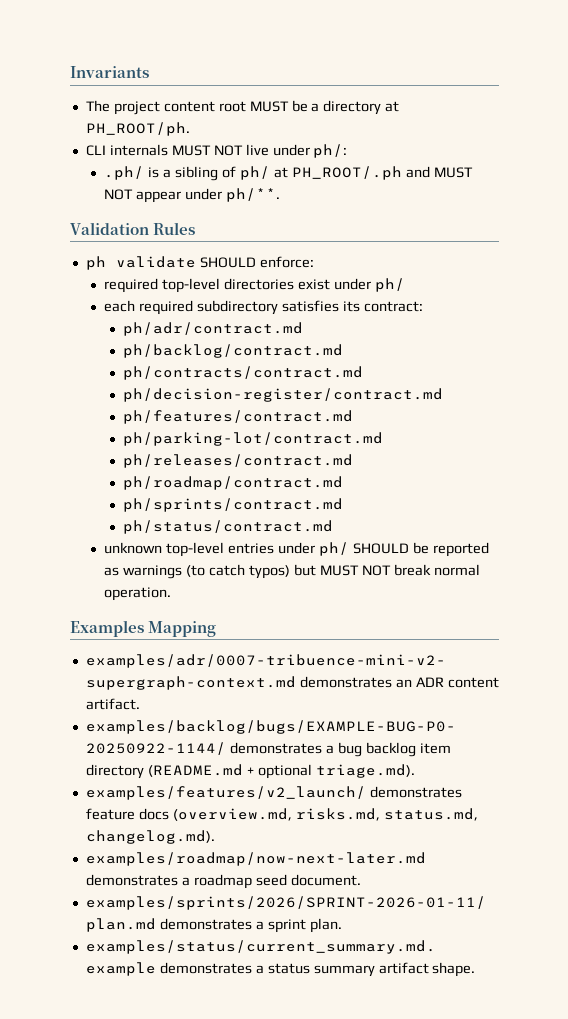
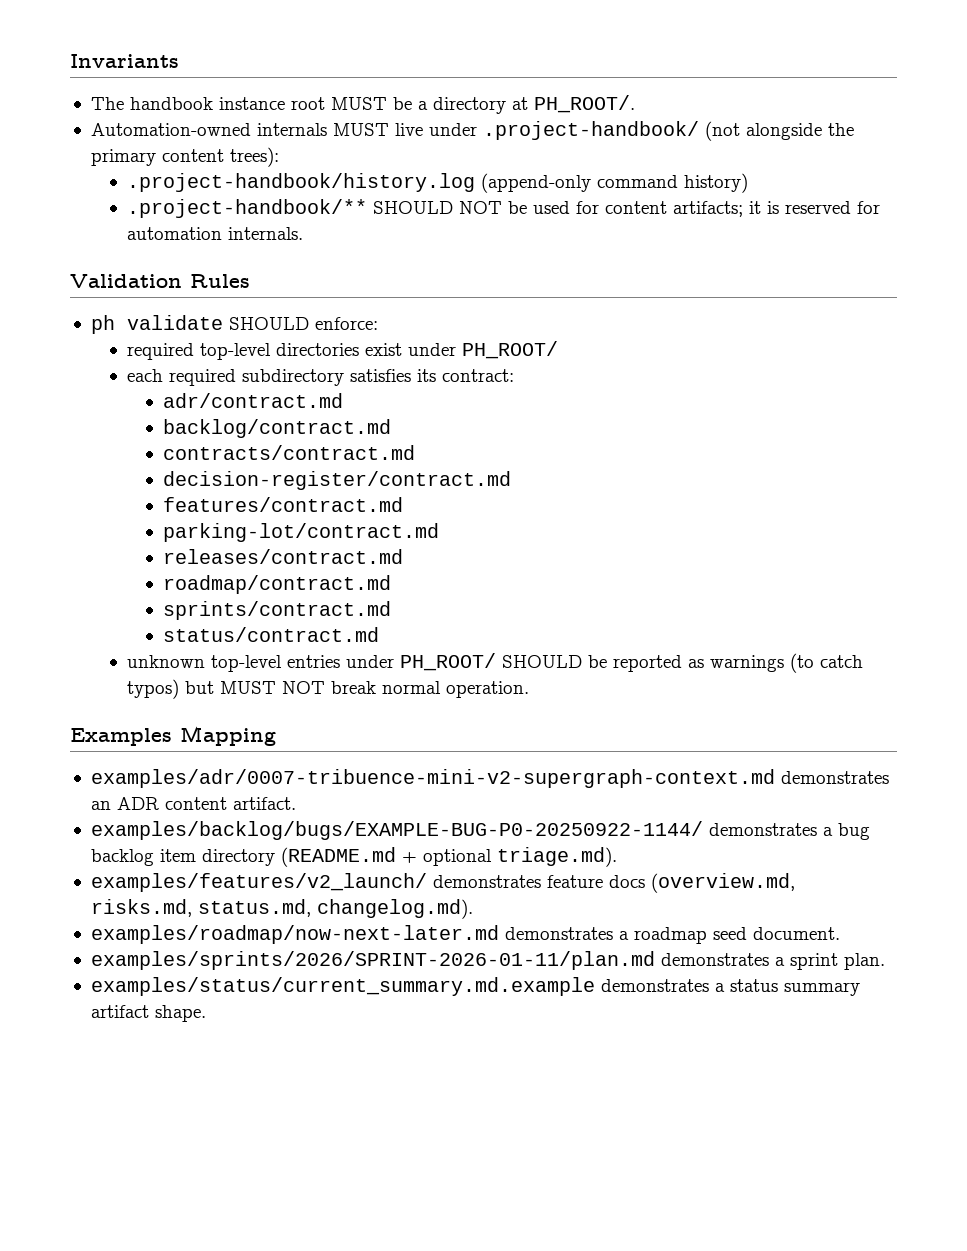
- The project content root MUST be a directory at PH_ROOT/ph.
- CLI internals MUST NOT live under ph/:
- .ph/ is a sibling of ph/ at PH_ROOT/.ph and MUST NOT appear under ph/**.
+ The handbook instance root MUST be a directory at PH_ROOT/.
+ Automation-owned internals MUST live under .project-handbook/ (not alongside the primary content trees):
+ .project-handbook/history.log (append-only command history)
+ .project-handbook/** SHOULD NOT be used for content artifacts; it is reserved for automation internals.
- required top-level directories exist under ph/
+ required top-level directories exist under PH_ROOT/
- ph/adr/contract.md
- ph/backlog/contract.md
- ph/contracts/contract.md
- ph/decision-register/contract.md
- ph/features/contract.md
- ph/parking-lot/contract.md
- ph/releases/contract.md
- ph/roadmap/contract.md
- ph/sprints/contract.md
- ph/status/contract.md
+ adr/contract.md
+ backlog/contract.md
+ contracts/contract.md
+ decision-register/contract.md
+ features/contract.md
+ parking-lot/contract.md
+ releases/contract.md
+ roadmap/contract.md
+ sprints/contract.md
+ status/contract.md
- unknown top-level entries under ph/ SHOULD be reported as warnings (to catch typos) but MUST NOT break normal operation.
+ unknown top-level entries under PH_ROOT/ SHOULD be reported as warnings (to catch typos) but MUST NOT break normal operation.

